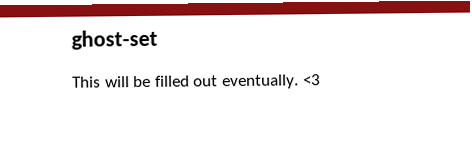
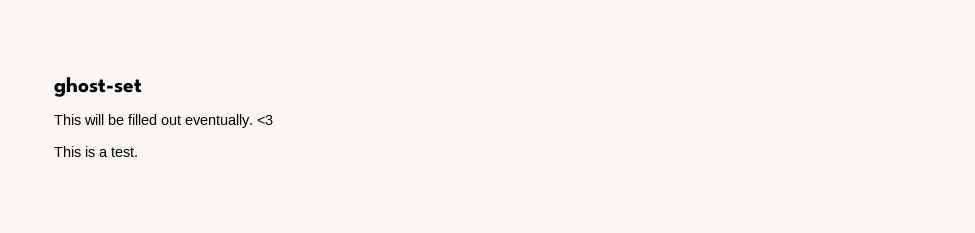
+ This is a test.

